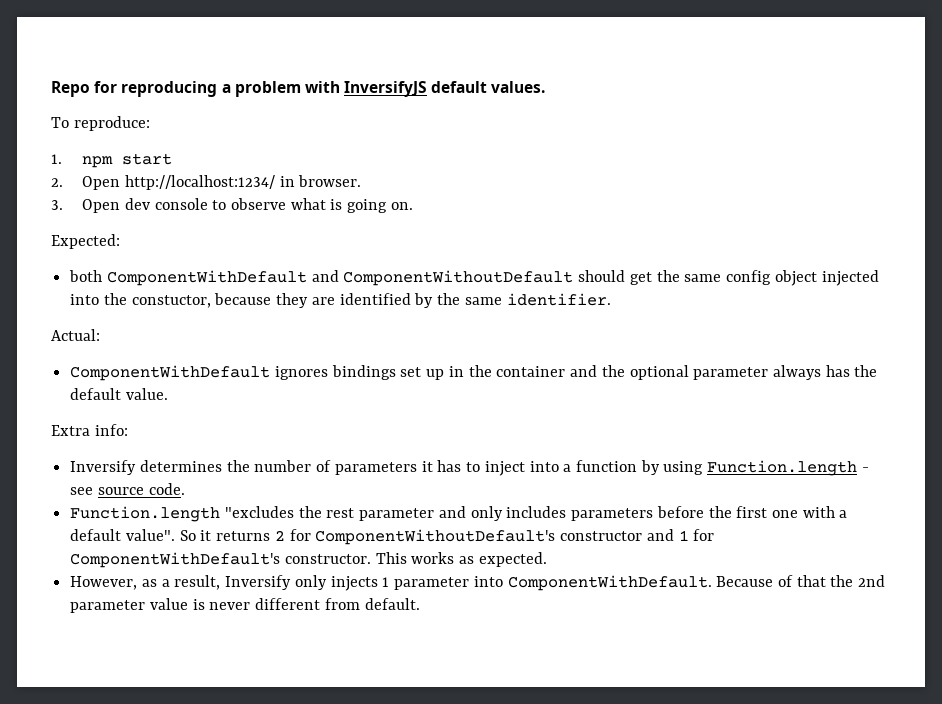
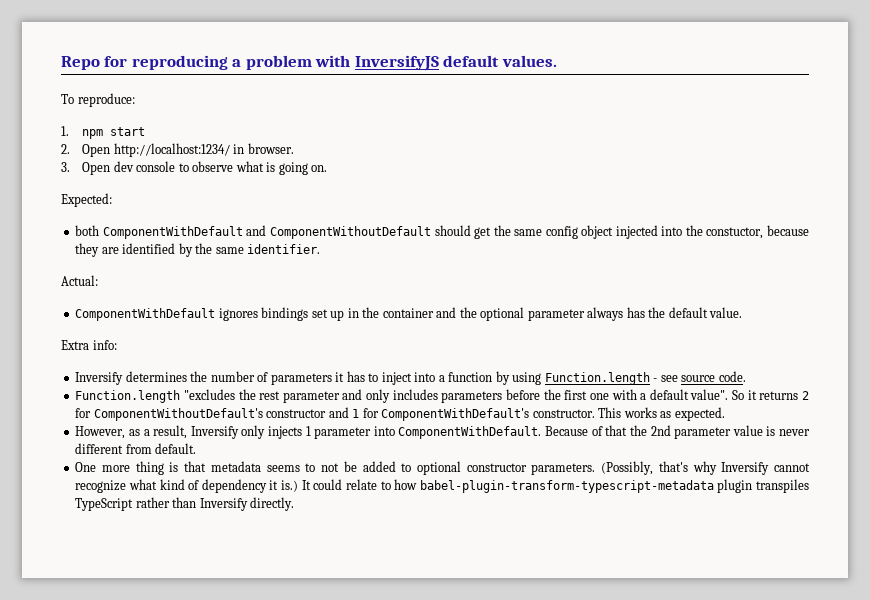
+ One more thing is that metadata seems to not be added to optional constructor parameters. (Possibly, that's why Inversify cannot recognize what kind of dependency it is.) It could relate to how babel-plugin-transform-typescript-metadata plugin transpiles TypeScript rather than Inversify directly.

